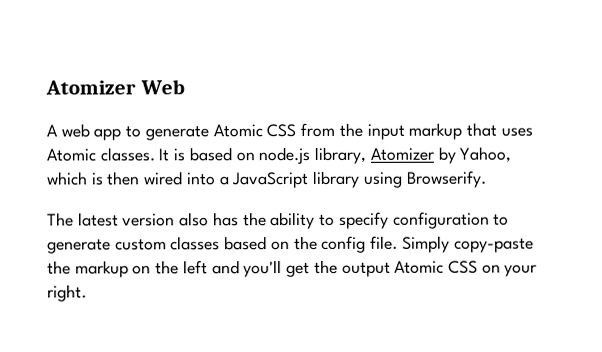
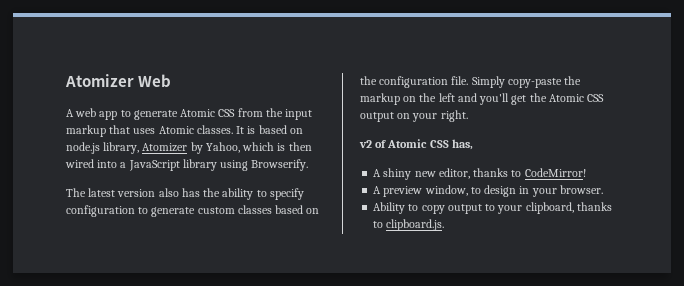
- The latest version also has the ability to specify configuration to generate custom classes based on the config file.
+ The latest version also has the ability to specify configuration to generate custom classes based on the configuration file.
- Simply copy-paste the markup on the left and you'll get the output Atomic CSS on your right.
+ Simply copy-paste the markup on the left and you'll get the Atomic CSS output on your right.
+ v2 of Atomic CSS has,
+ A shiny new editor, thanks to CodeMirror!
+ A preview window, to design in your browser.
+ Ability to copy output to your clipboard, thanks to clipboard.js.

